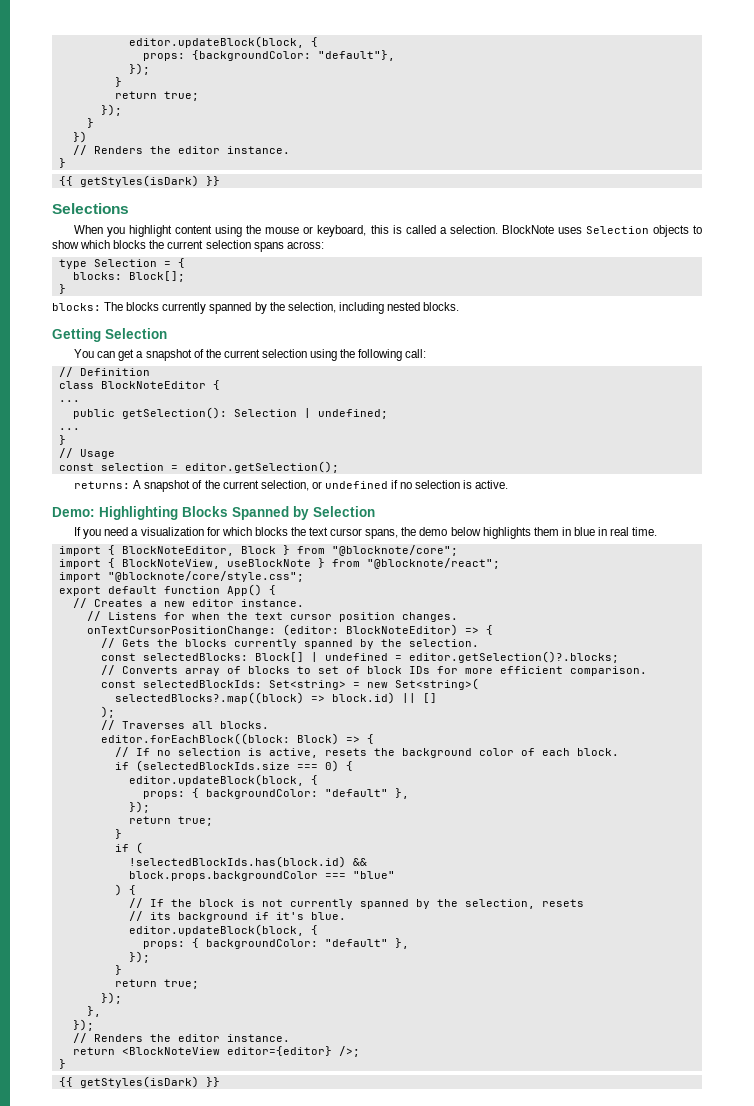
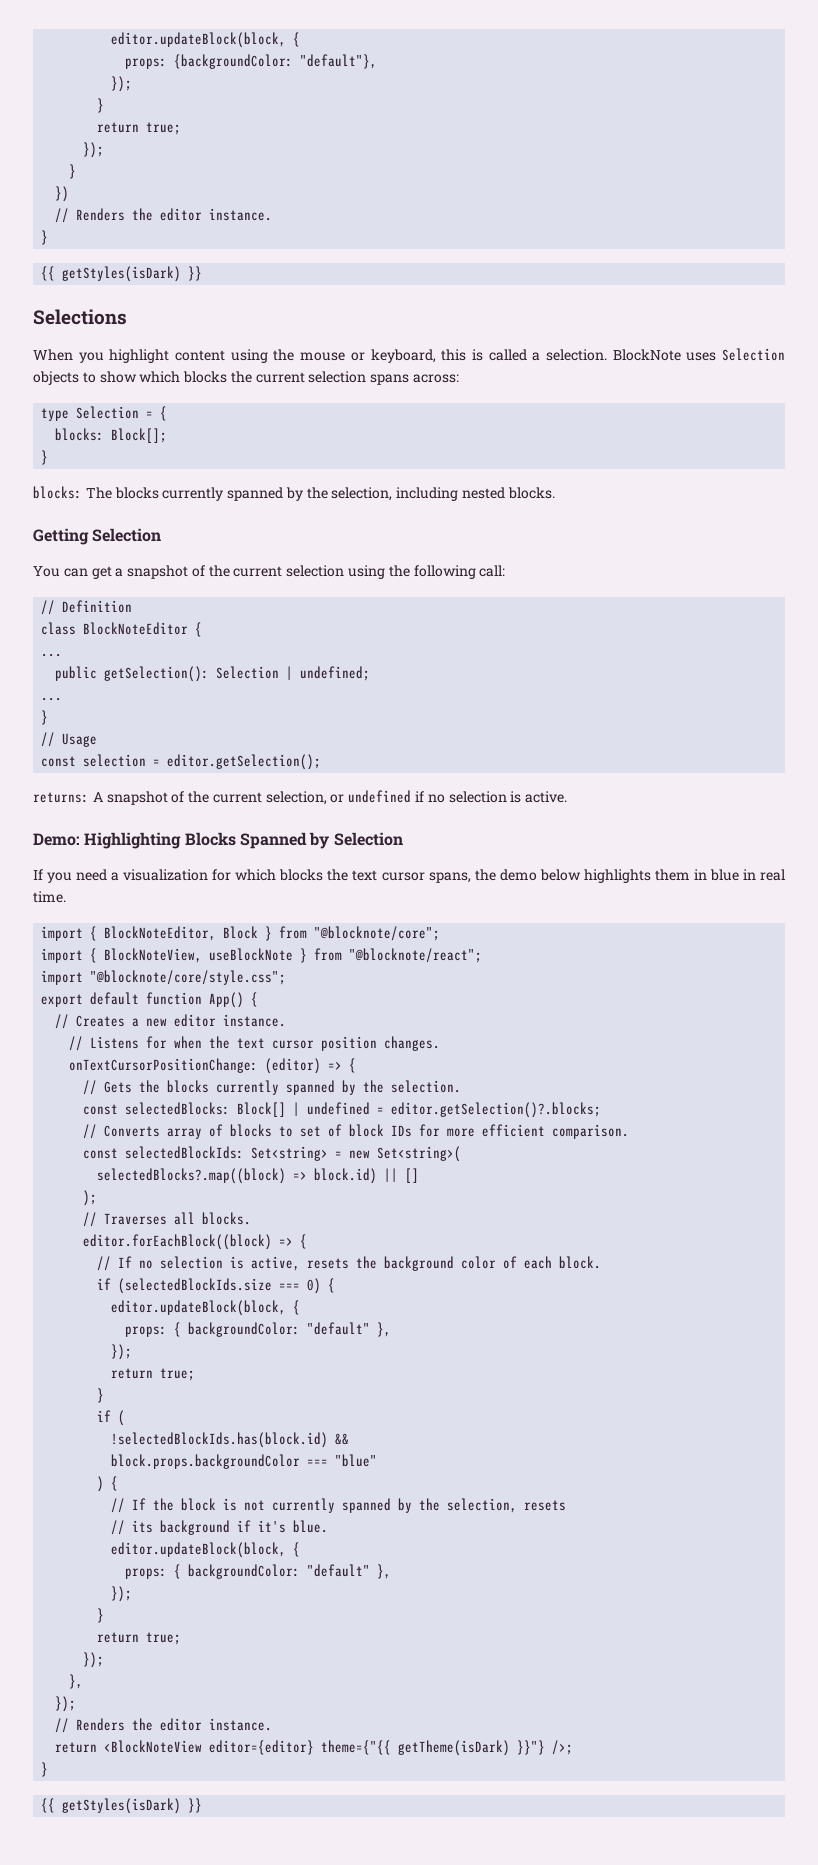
- onTextCursorPositionChange: (editor: BlockNoteEditor) => {
+ onTextCursorPositionChange: (editor) => {
- editor.forEachBlock((block: Block) => {
+ editor.forEachBlock((block) => {
- return <BlockNoteView editor={editor} />;
+ return <BlockNoteView editor={editor} theme={"{{ getTheme(isDark) }}"} />;

